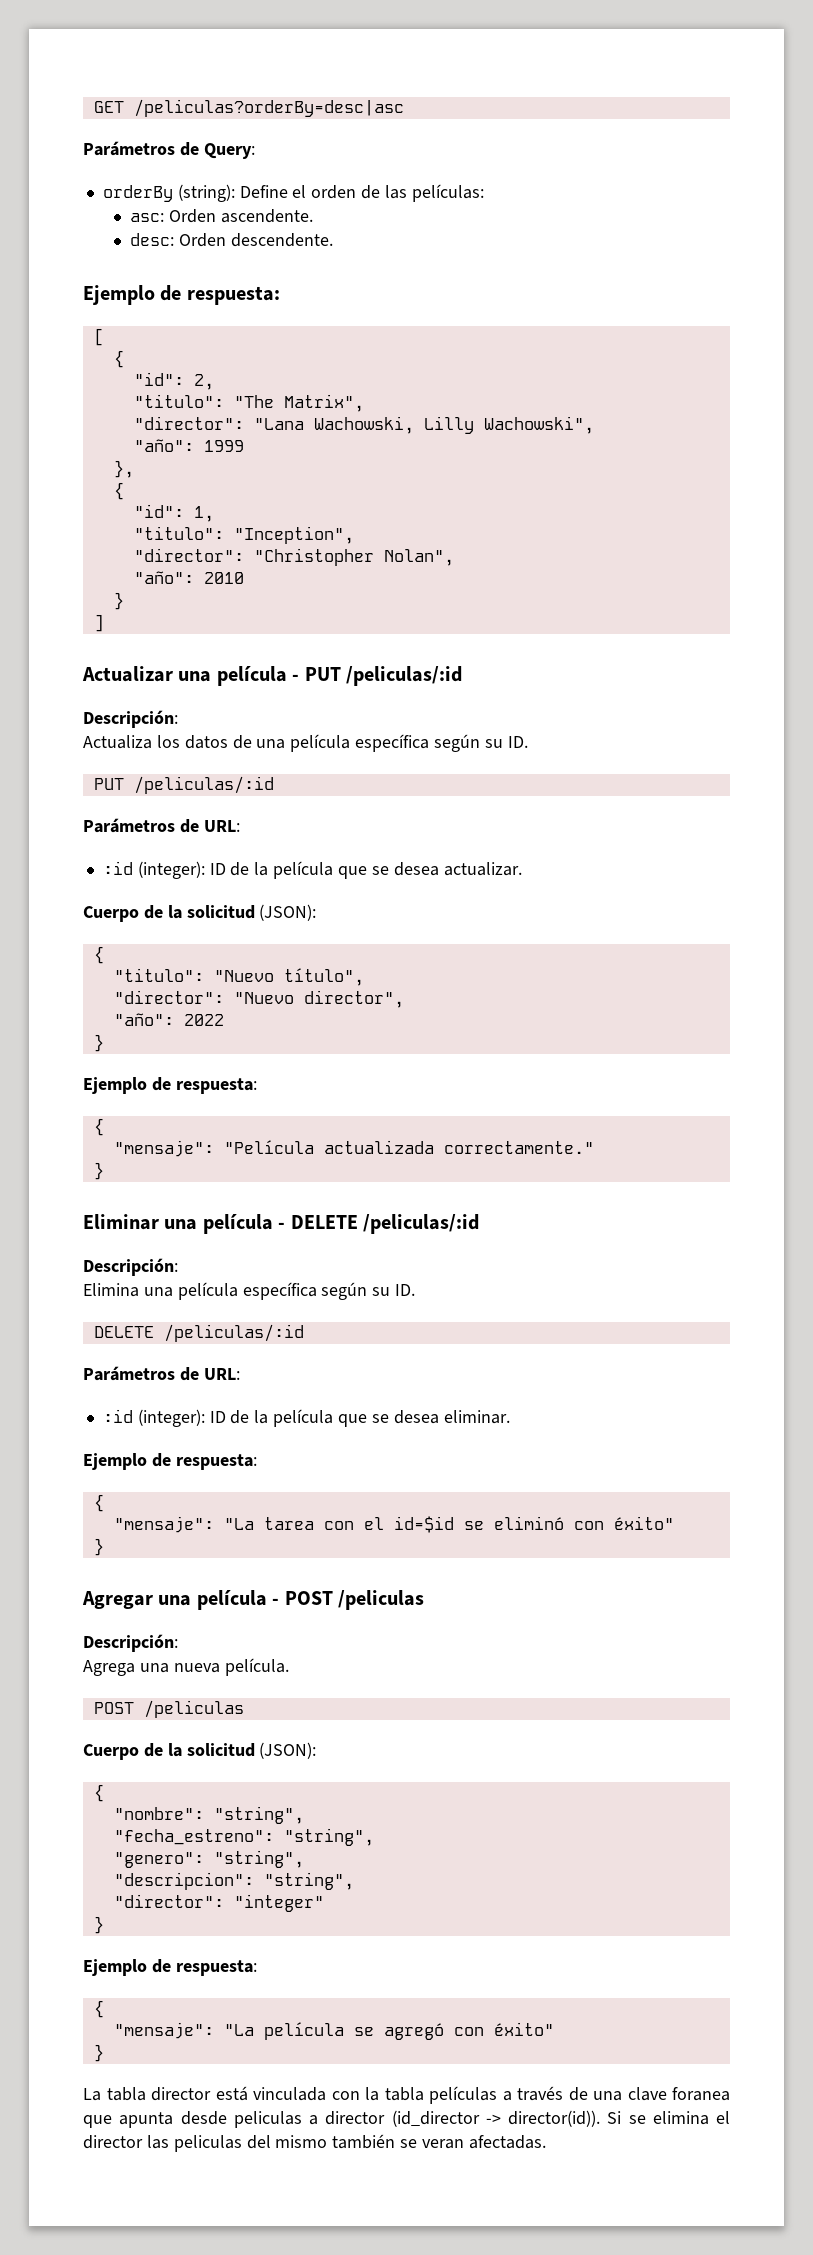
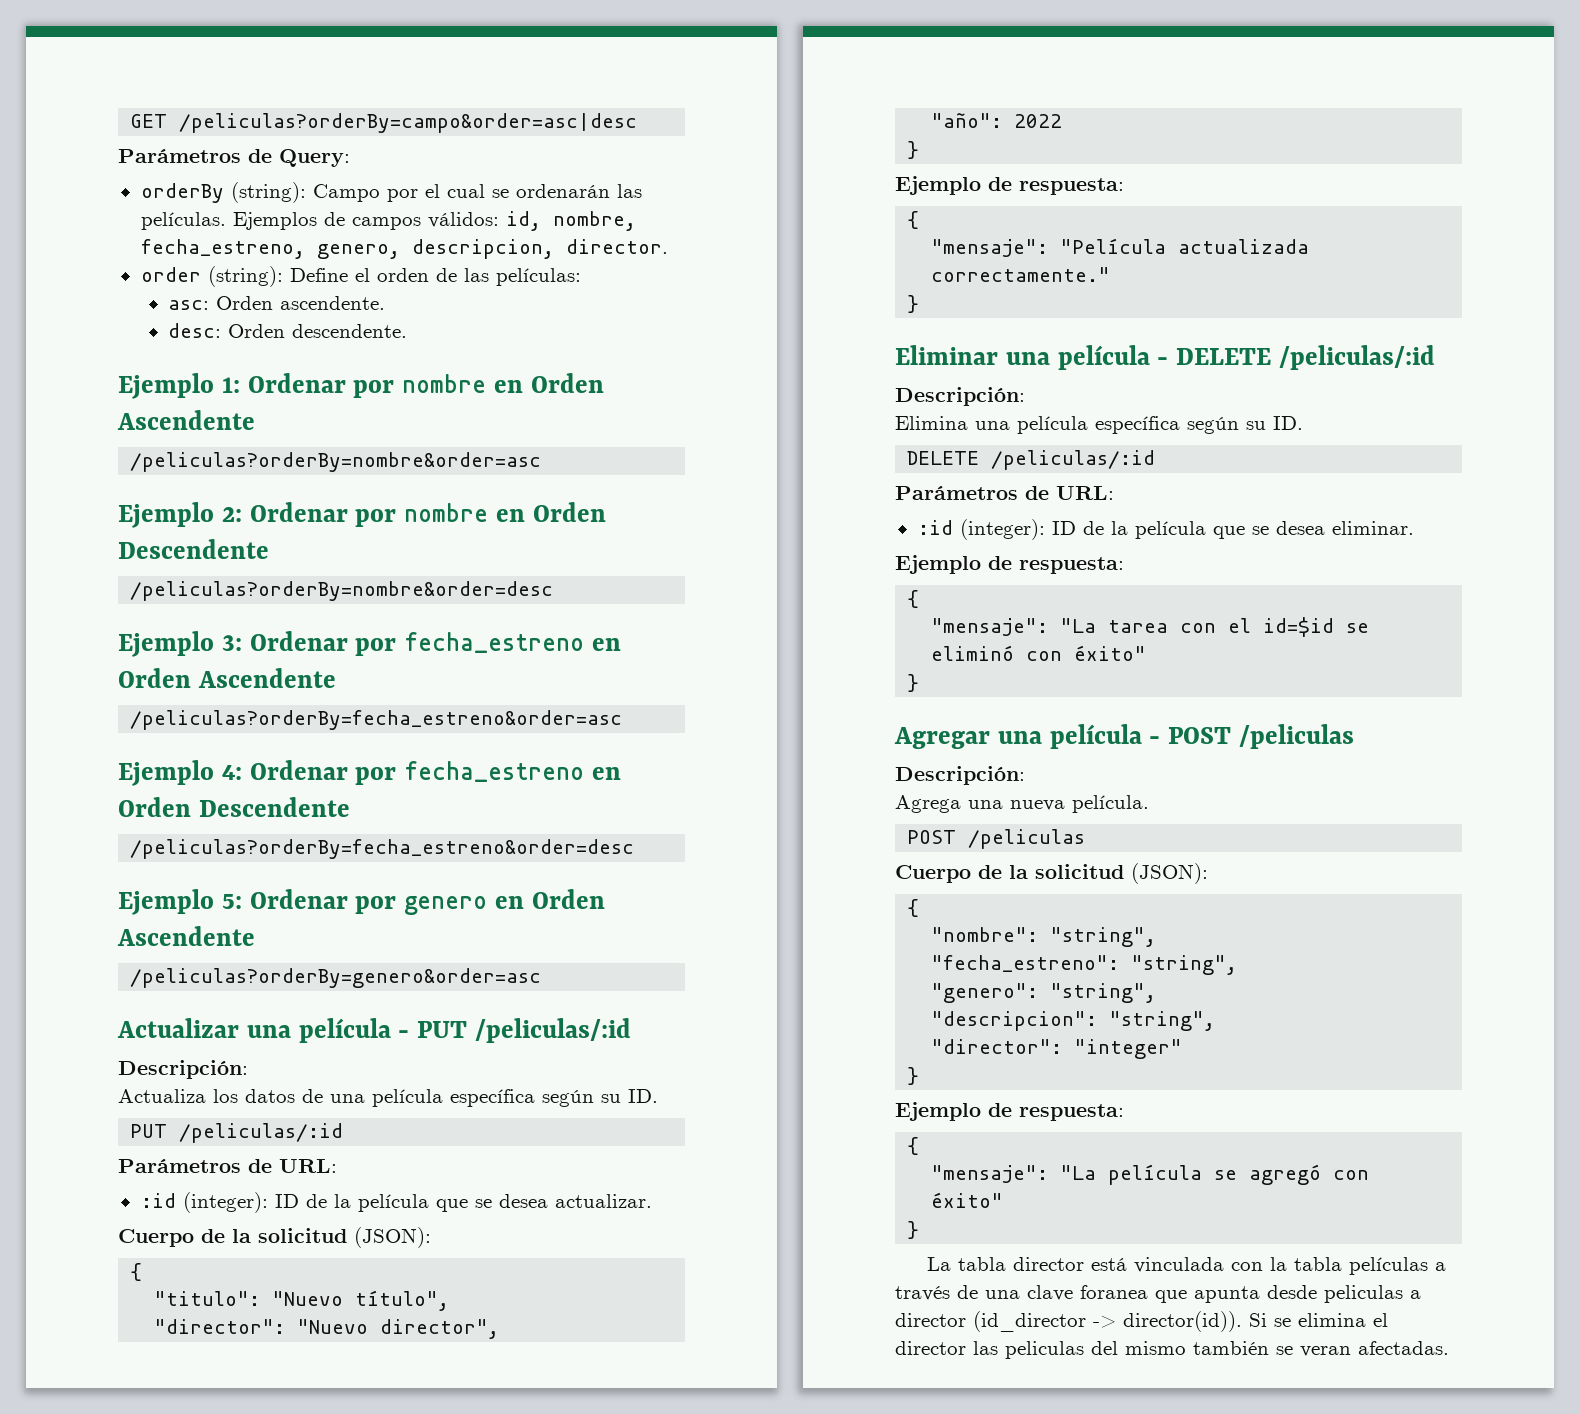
- GET /peliculas?orderBy=desc|asc
+ GET /peliculas?orderBy=campo&order=asc|desc
- orderBy (string): Define el orden de las películas:
+ orderBy (string): Campo por el cual se ordenarán las películas. Ejemplos de campos válidos: id, nombre, fecha_estreno, genero, descripcion, director.
+ order (string): Define el orden de las películas:
  desc: Orden descendente.
- Ejemplo de respuesta:
- [
- {
- "id": 2,
- "titulo": "The Matrix",
- "director": "Lana Wachowski, Lilly Wachowski",
- "año": 1999
- },
- {
- "id": 1,
- "titulo": "Inception",
- "director": "Christopher Nolan",
- "año": 2010
- }
- ]
+ Ejemplo 1: Ordenar por nombre en Orden Ascendente
+ /peliculas?orderBy=nombre&order=asc
+ Ejemplo 2: Ordenar por nombre en Orden Descendente
+ /peliculas?orderBy=nombre&order=desc
+ Ejemplo 3: Ordenar por fecha_estreno en Orden Ascendente
+ /peliculas?orderBy=fecha_estreno&order=asc
+ Ejemplo 4: Ordenar por fecha_estreno en Orden Descendente
+ /peliculas?orderBy=fecha_estreno&order=desc
+ Ejemplo 5: Ordenar por genero en Orden Ascendente
+ /peliculas?orderBy=genero&order=asc

